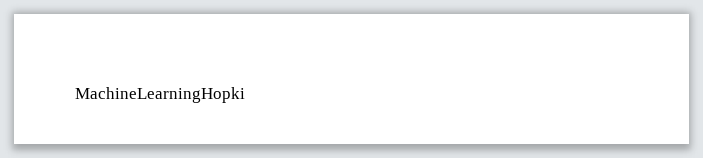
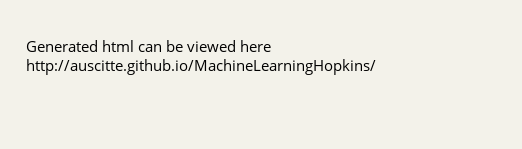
- MachineLearningHopki
+ Generated html can be viewed here http://auscitte.github.io/MachineLearningHopkins/

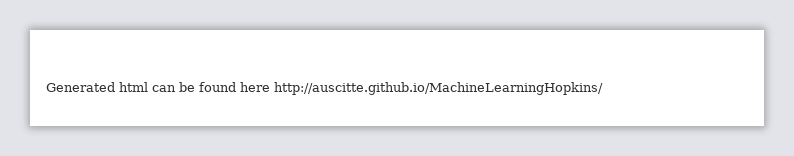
- Generated html can be viewed here http://auscitte.github.io/MachineLearningHopkins/
+ Generated html can be found here http://auscitte.github.io/MachineLearningHopkins/

